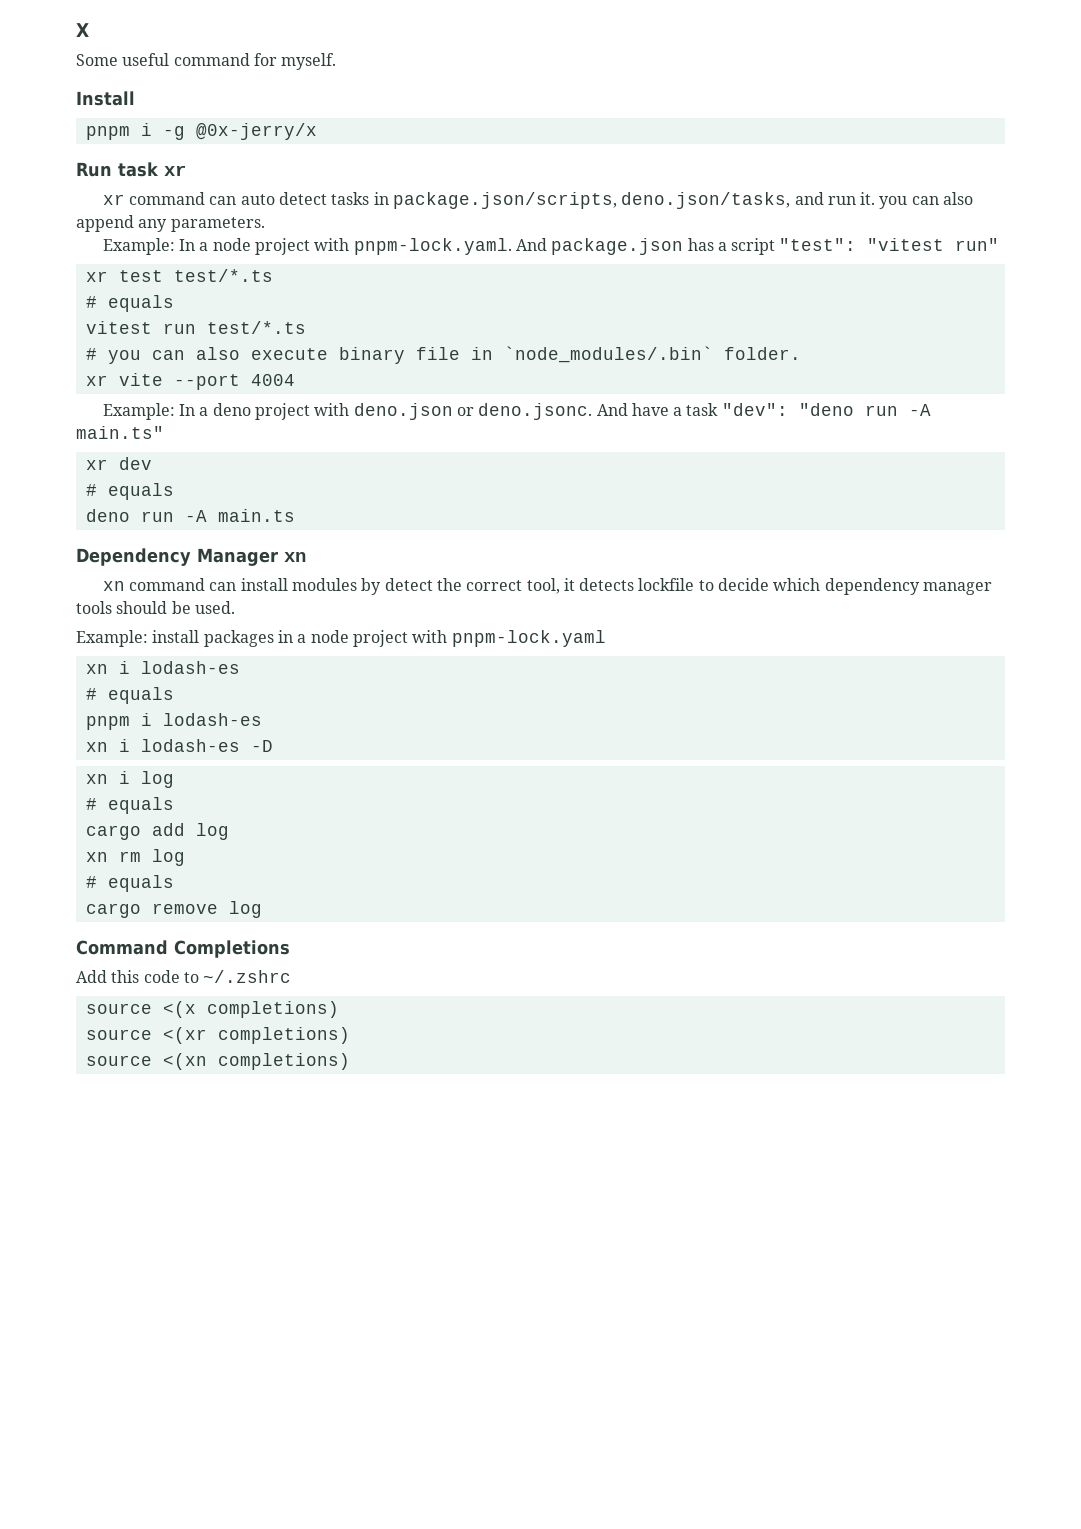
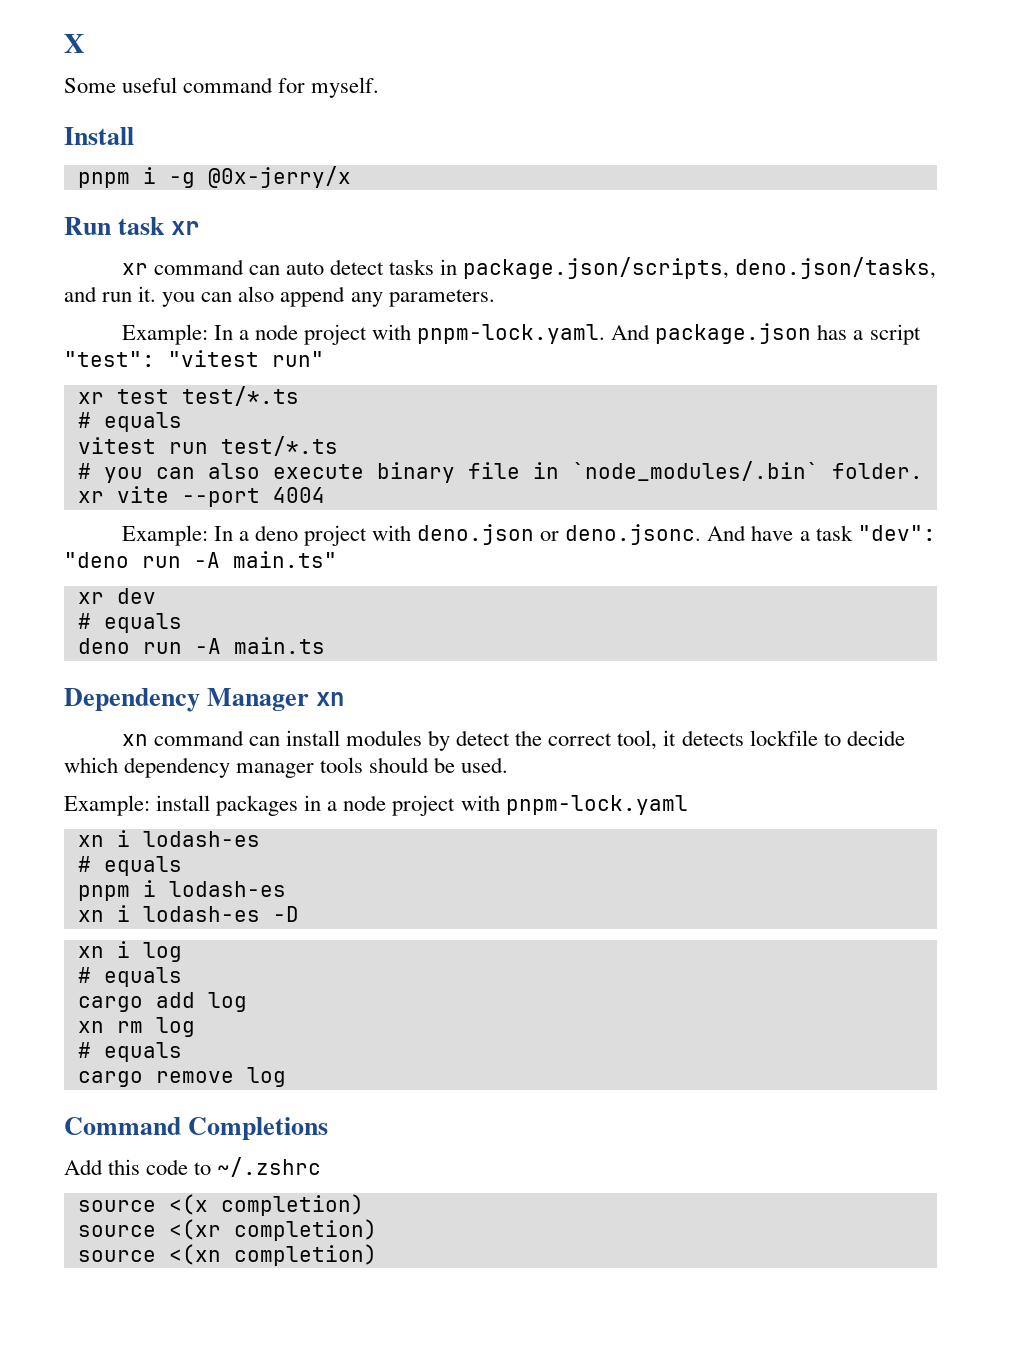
- source <(x completions)
+ source <(x completion)
- source <(xr completions)
+ source <(xr completion)
- source <(xn completions)
+ source <(xn completion)

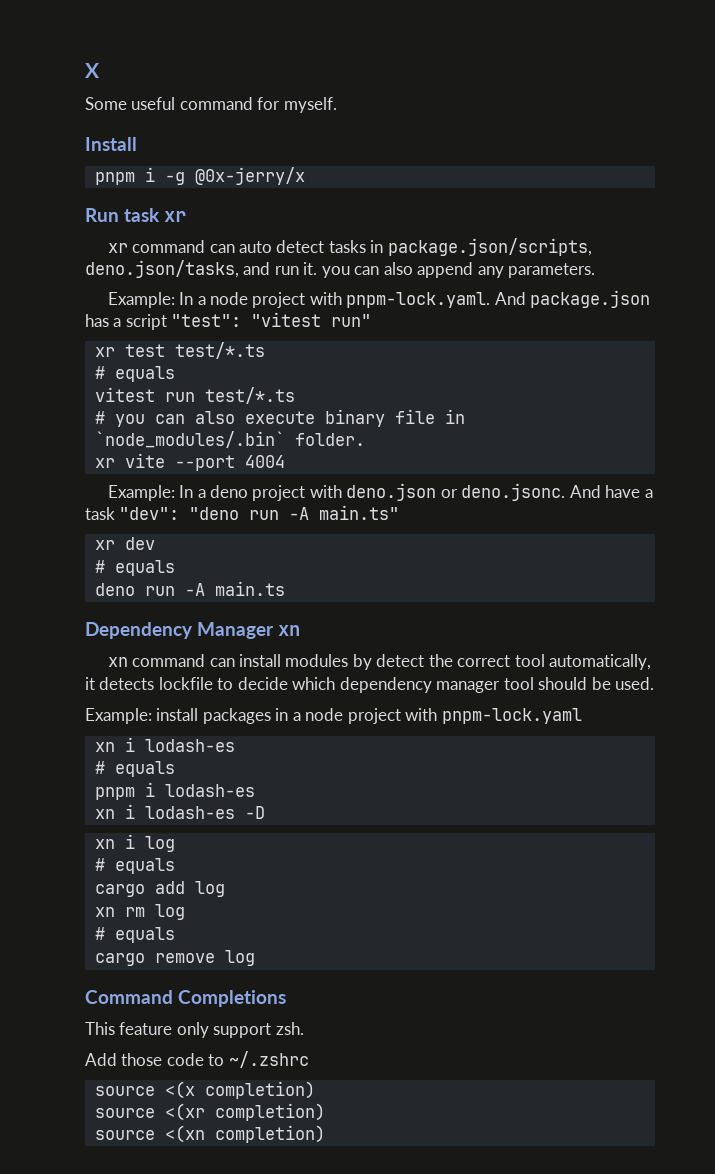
- xn command can install modules by detect the correct tool, it detects lockfile to decide which dependency manager tools should be used.
+ xn command can install modules by detect the correct tool automatically, it detects lockfile to decide which dependency manager tool should be used.
+ This feature only support zsh.
- Add this code to ~/.zshrc
+ Add those code to ~/.zshrc

